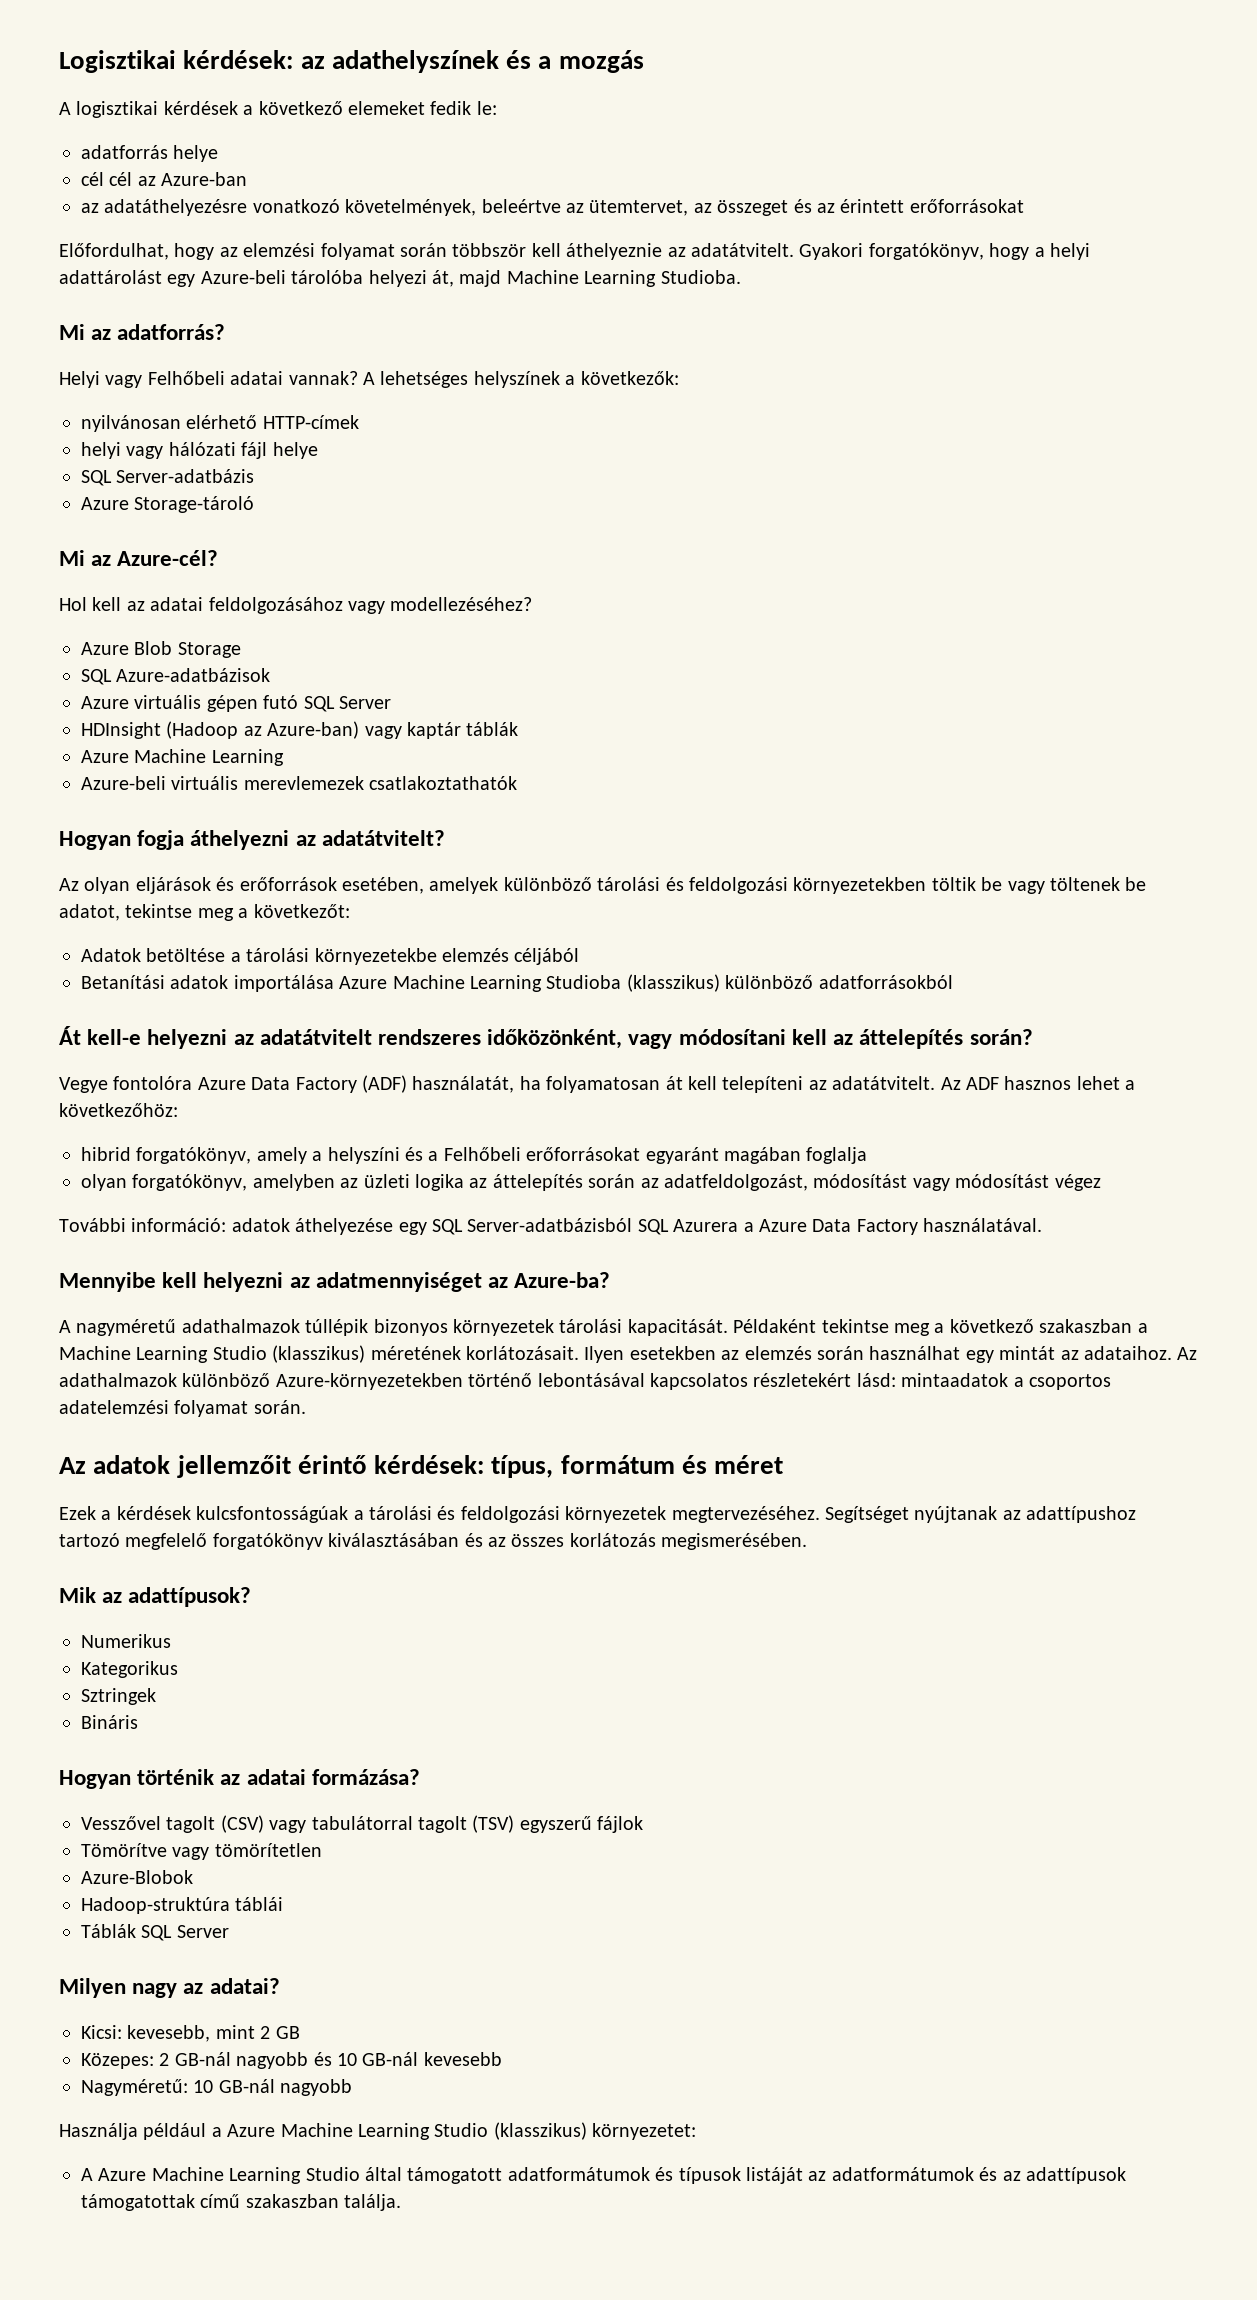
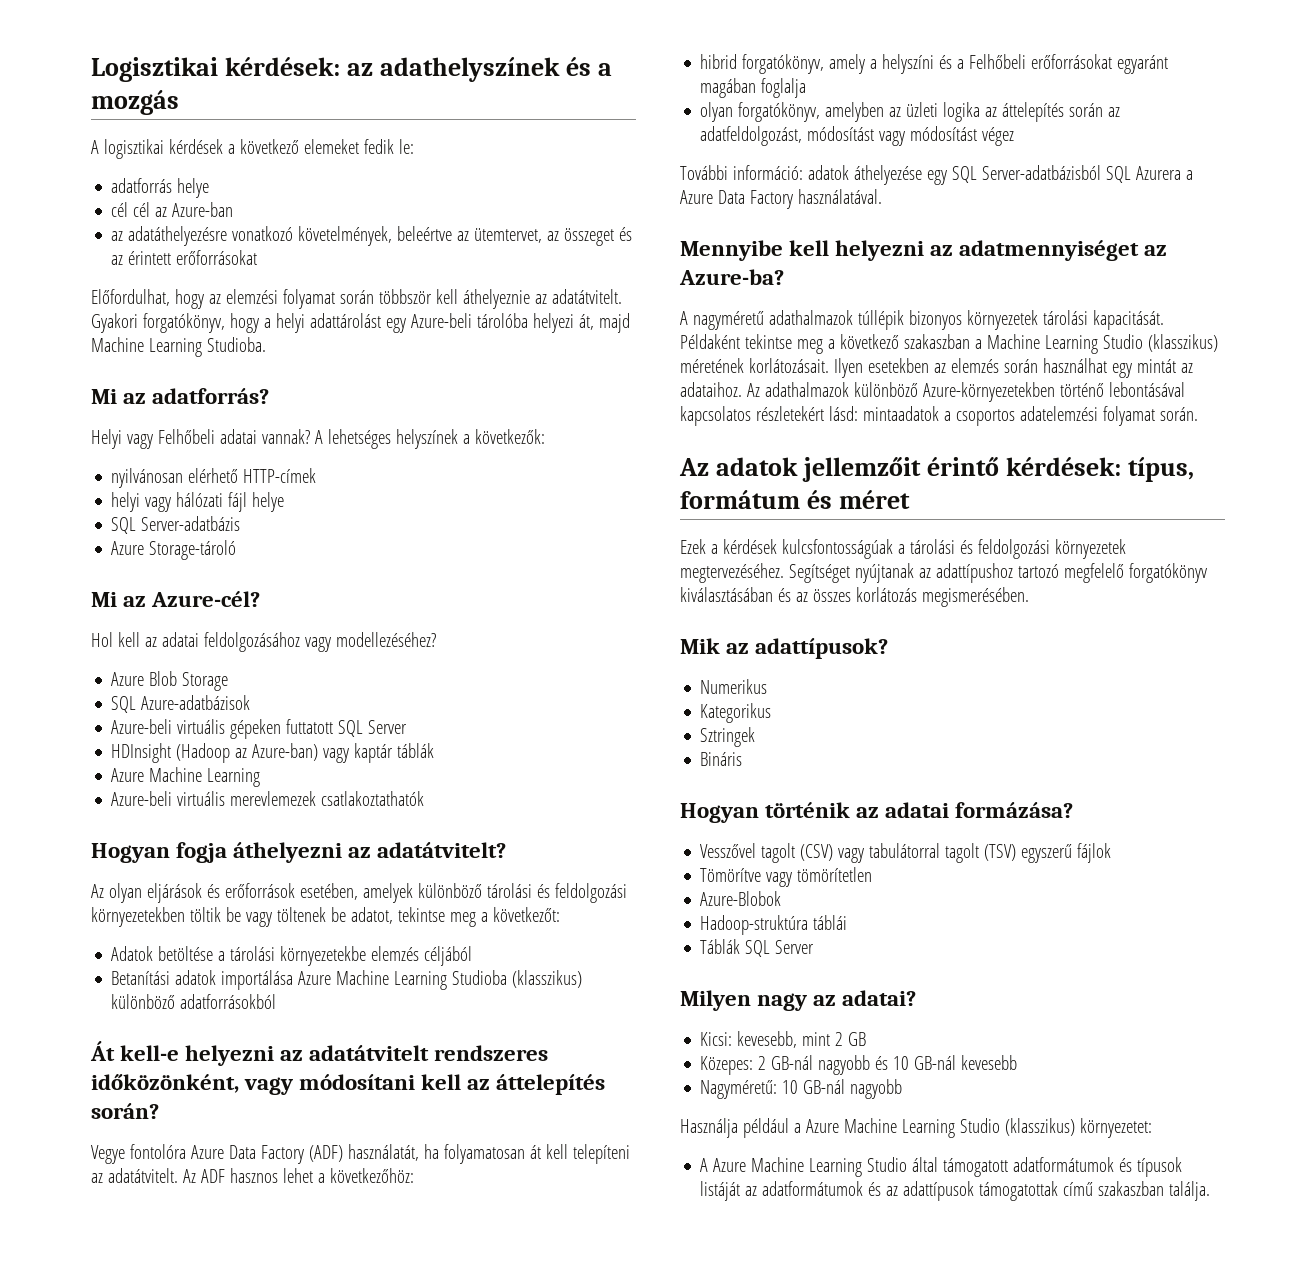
- Azure virtuális gépen futó SQL Server
+ Azure-beli virtuális gépeken futtatott SQL Server

